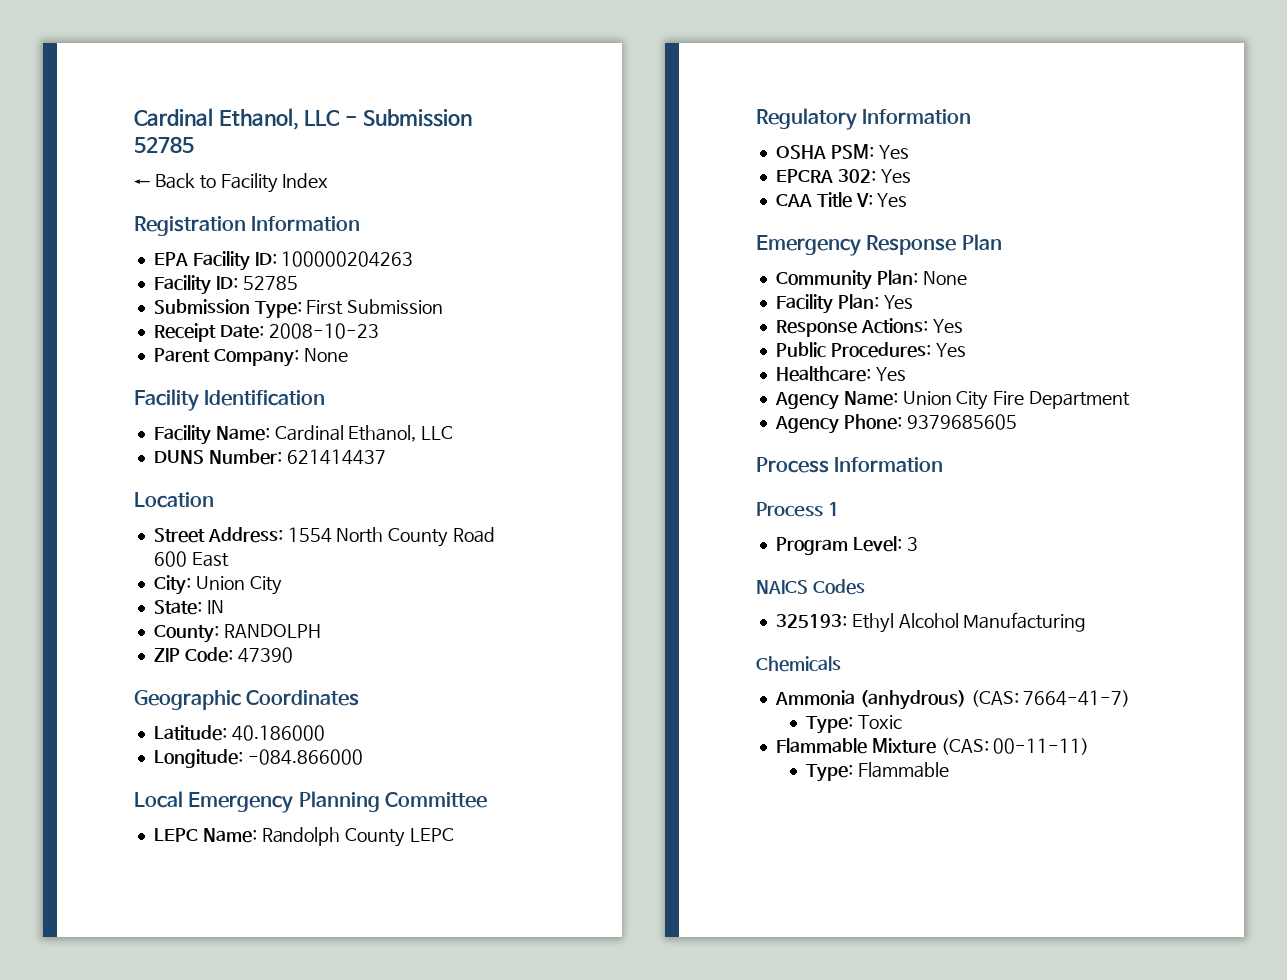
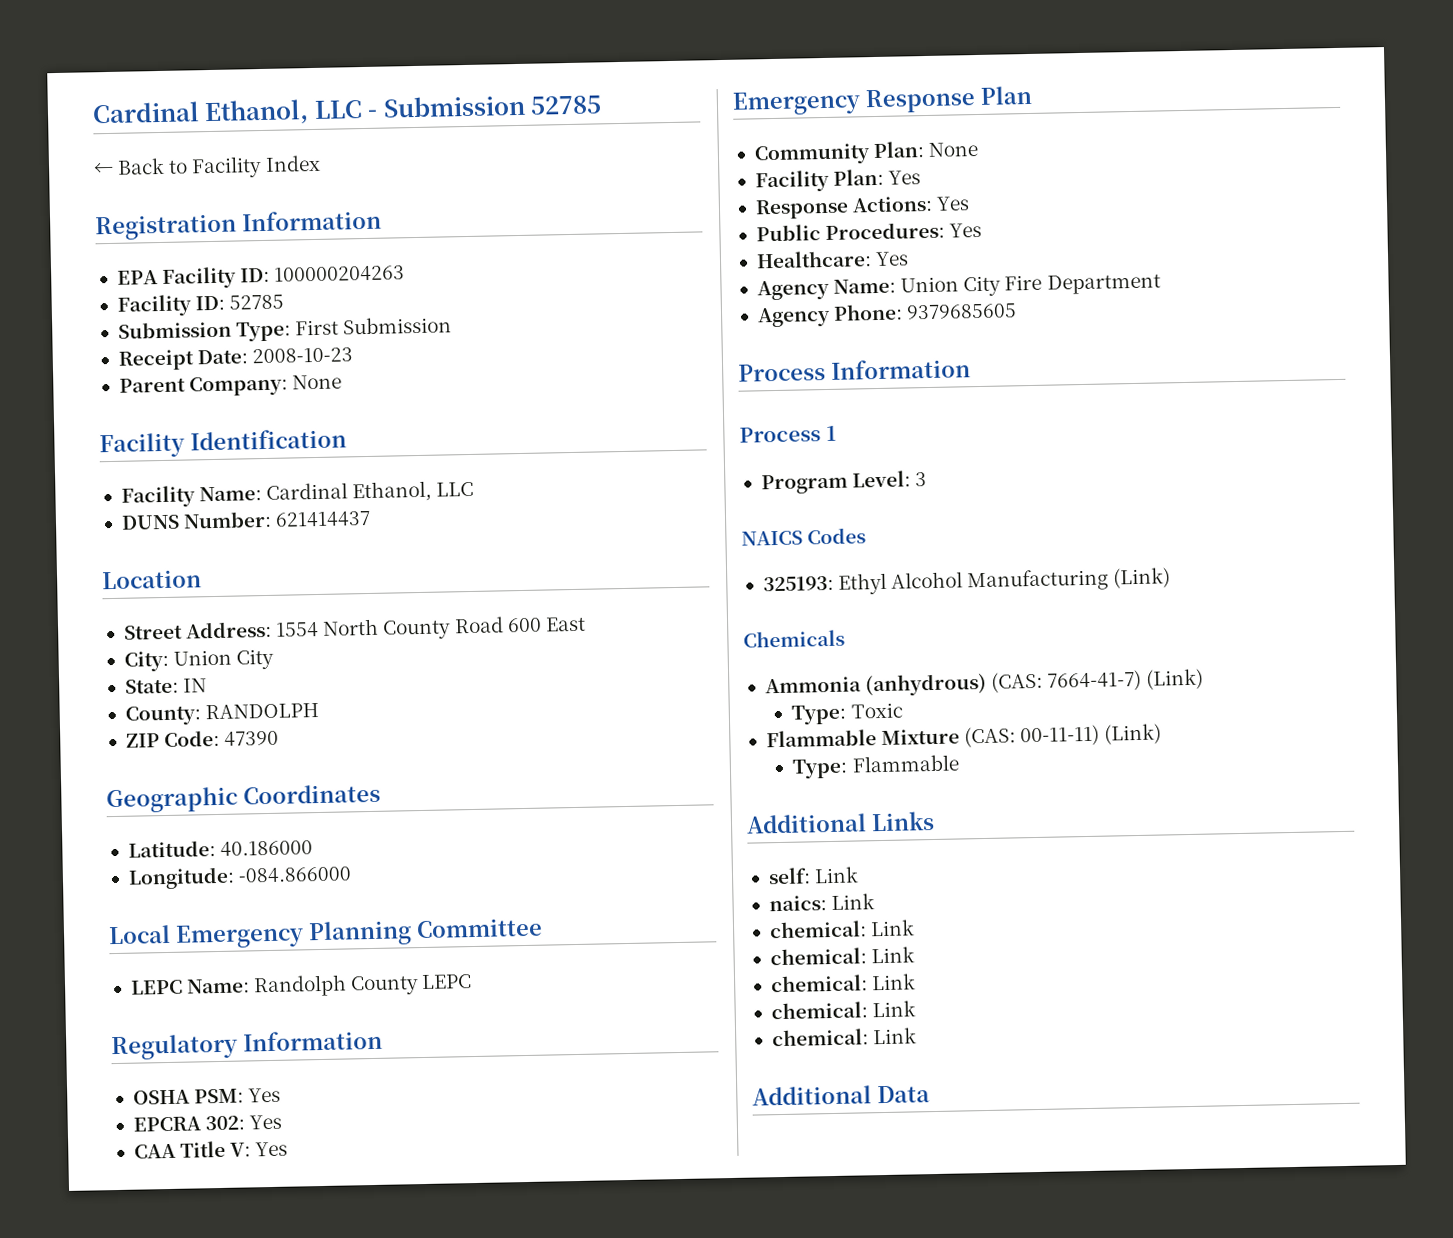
- 325193: Ethyl Alcohol Manufacturing
+ 325193: Ethyl Alcohol Manufacturing (Link)
- Ammonia (anhydrous) (CAS: 7664-41-7)
+ Ammonia (anhydrous) (CAS: 7664-41-7) (Link)
- Flammable Mixture (CAS: 00-11-11)
+ Flammable Mixture (CAS: 00-11-11) (Link)
+ Additional Links
+ self: Link
+ naics: Link
+ chemical: Link
+ chemical: Link
+ chemical: Link
+ chemical: Link
+ chemical: Link
+ Additional Data

